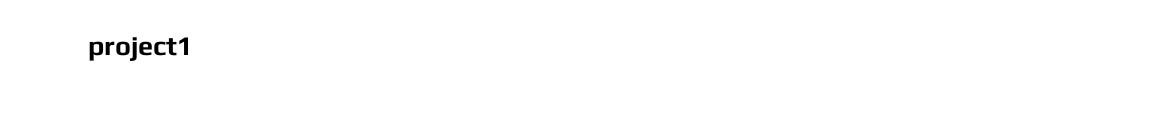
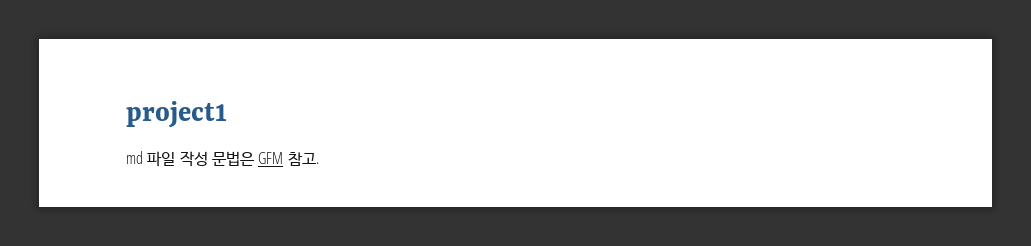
+ md 파일 작성 문법은 GFM 참고.

